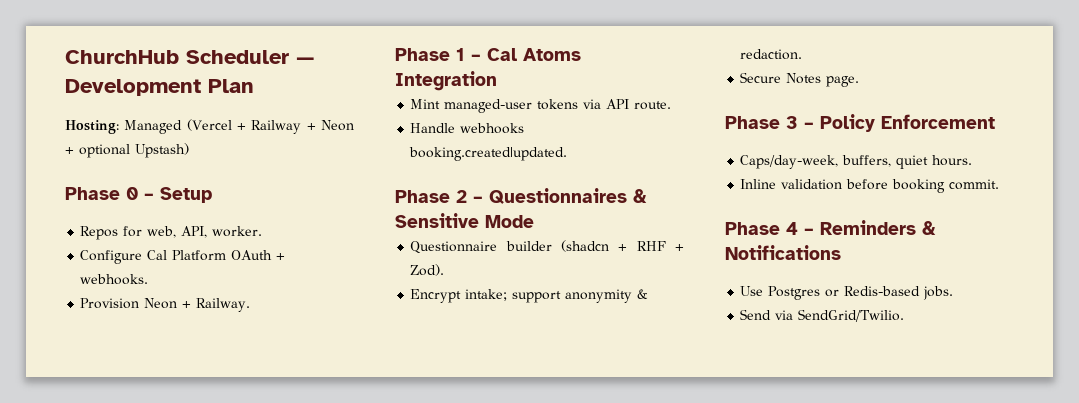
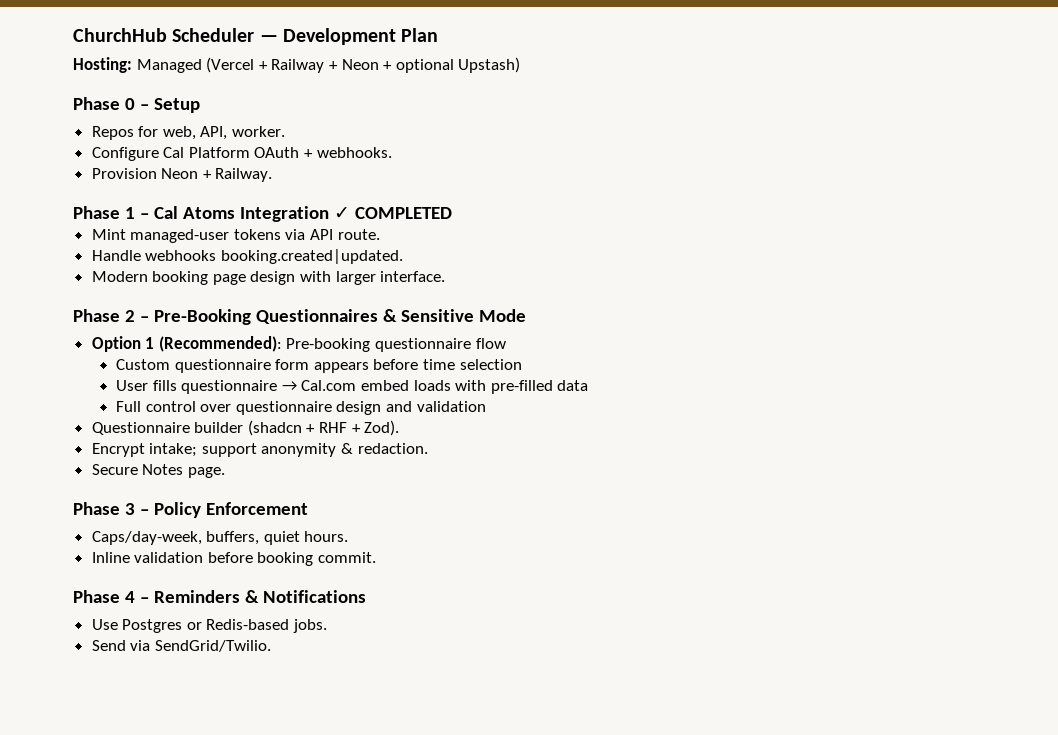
- Phase 1 – Cal Atoms Integration
+ Phase 1 – Cal Atoms Integration ✓ COMPLETED
+ Modern booking page design with larger interface.
- Phase 2 – Questionnaires & Sensitive Mode
+ Phase 2 – Pre-Booking Questionnaires & Sensitive Mode
+ Option 1 (Recommended): Pre-booking questionnaire flow
+ Custom questionnaire form appears before time selection
+ User fills questionnaire → Cal.com embed loads with pre-filled data
+ Full control over questionnaire design and validation

